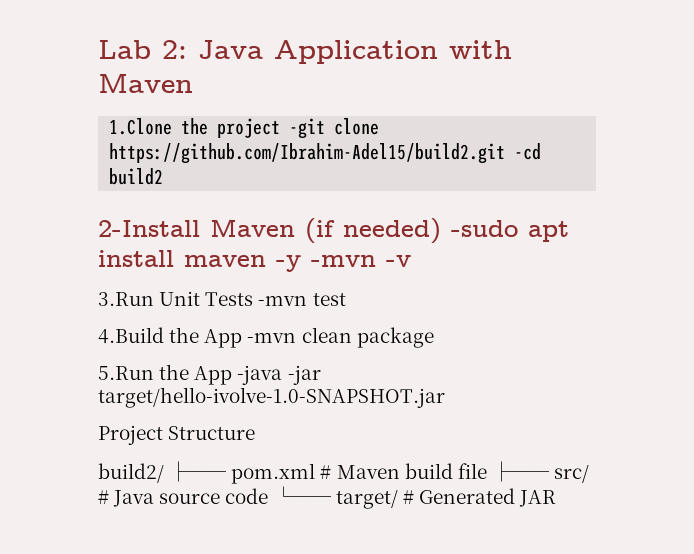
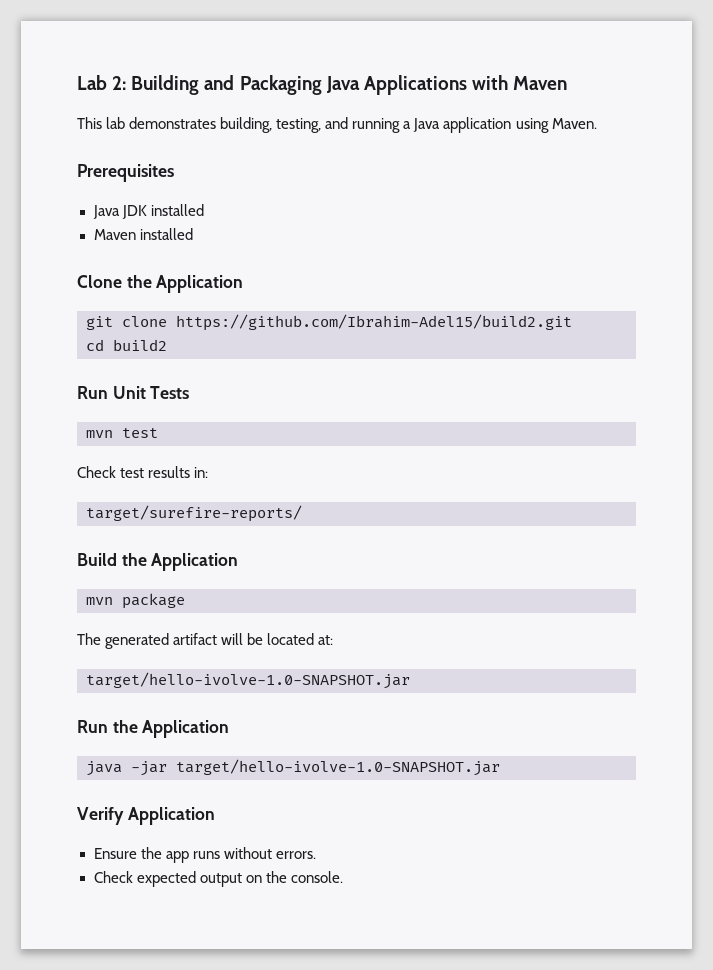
- Lab 2: Java Application with Maven
- 1.Clone the project -git clone https://github.com/Ibrahim-Adel15/build2.git -cd build2
+ Lab 2: Building and Packaging Java Applications with Maven
+ This lab demonstrates building, testing, and running a Java application using Maven.
+ Prerequisites
+ Java JDK installed
+ Maven installed
+ Clone the Application
+ git clone https://github.com/Ibrahim-Adel15/build2.git
+ cd build2
- 2-Install Maven (if needed) -sudo apt install maven -y -mvn -v
- 3.Run Unit Tests -mvn test
+ Run Unit Tests
+ mvn test
- 4.Build the App -mvn clean package
- 5.Run the App -java -jar target/hello-ivolve-1.0-SNAPSHOT.jar
- Project Structure
- build2/ ├── pom.xml # Maven build file ├── src/ # Java source code └── target/ # Generated JAR
+ Check test results in:
+ target/surefire-reports/
+ Build the Application
+ mvn package
+ The generated artifact will be located at:
+ target/hello-ivolve-1.0-SNAPSHOT.jar
+ Run the Application
+ java -jar target/hello-ivolve-1.0-SNAPSHOT.jar
+ Verify Application
+ Ensure the app runs without errors.
+ Check expected output on the console.

